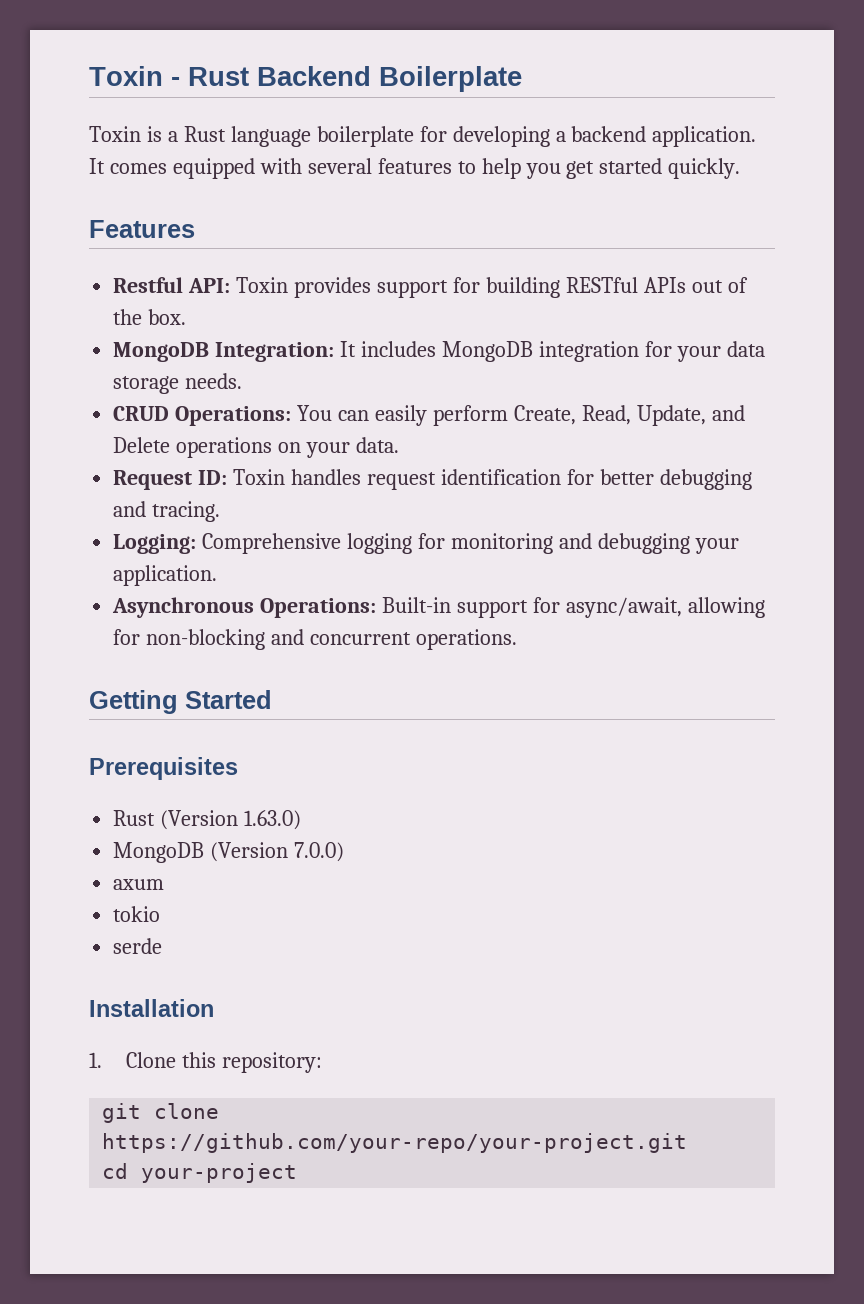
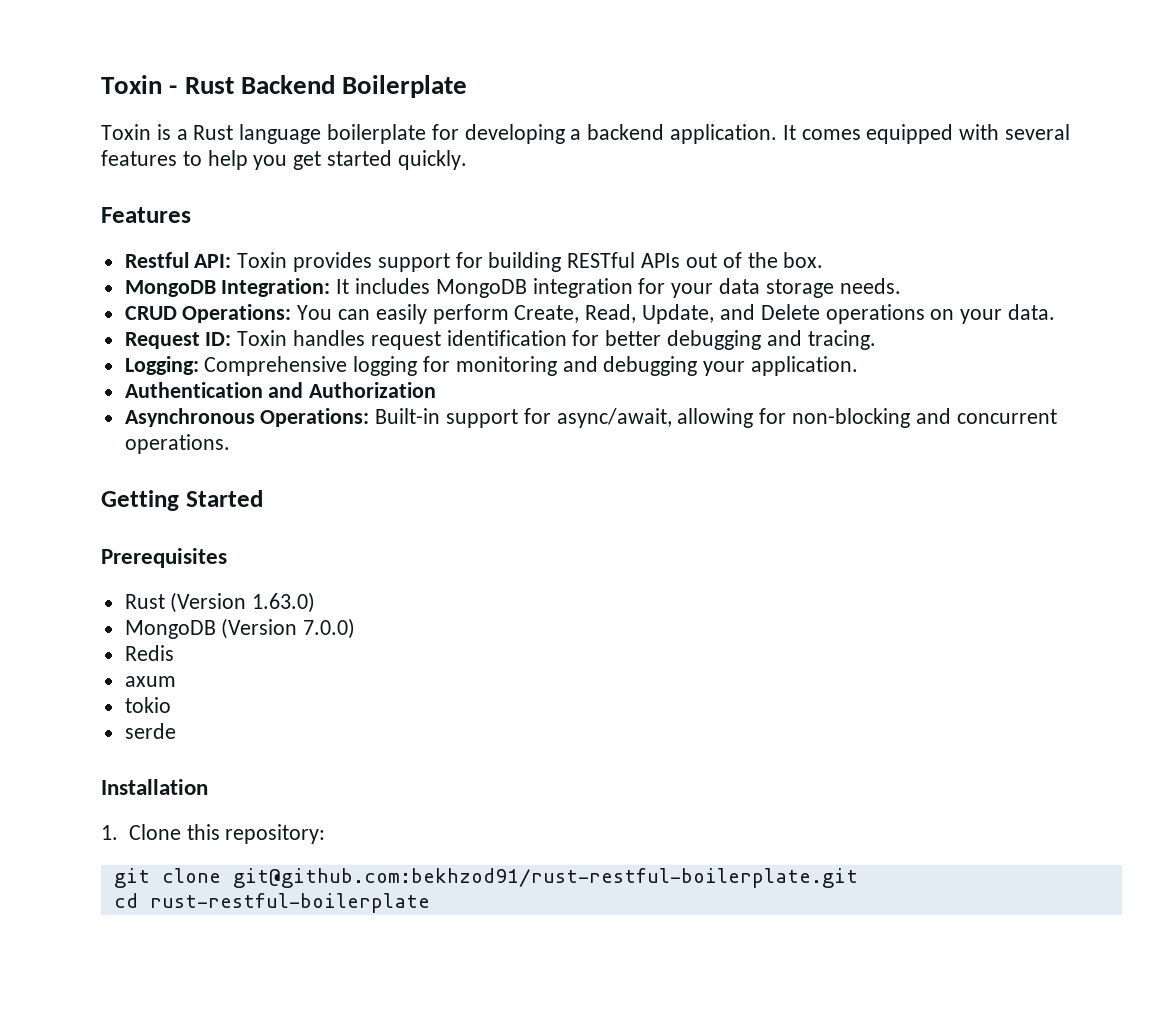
+ Authentication and Authorization
+ Redis
- git clone https://github.com/your-repo/your-project.git
+ git clone git@github.com:bekhzod91/rust-restful-boilerplate.git
- cd your-project
+ cd rust-restful-boilerplate

